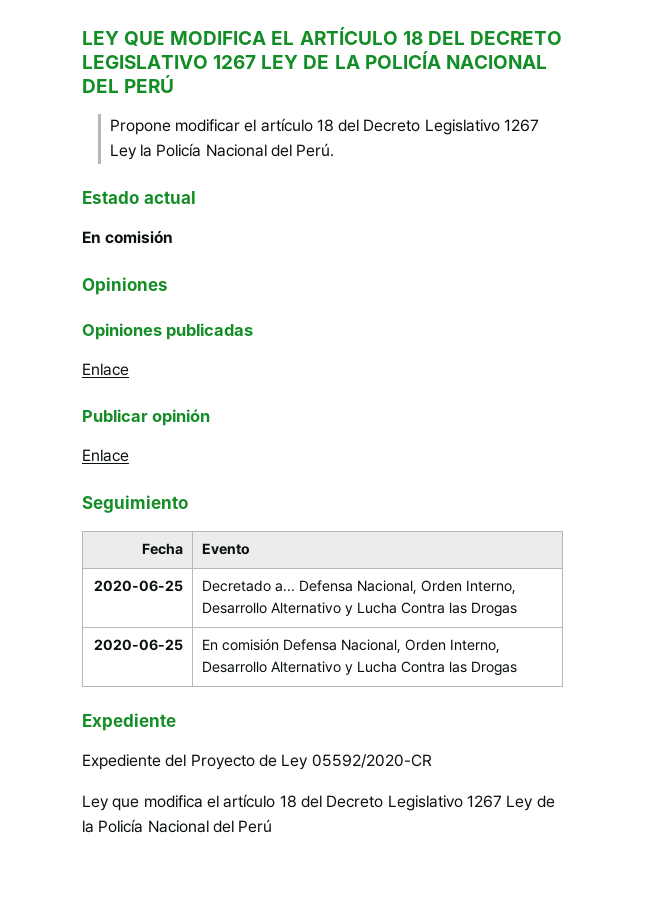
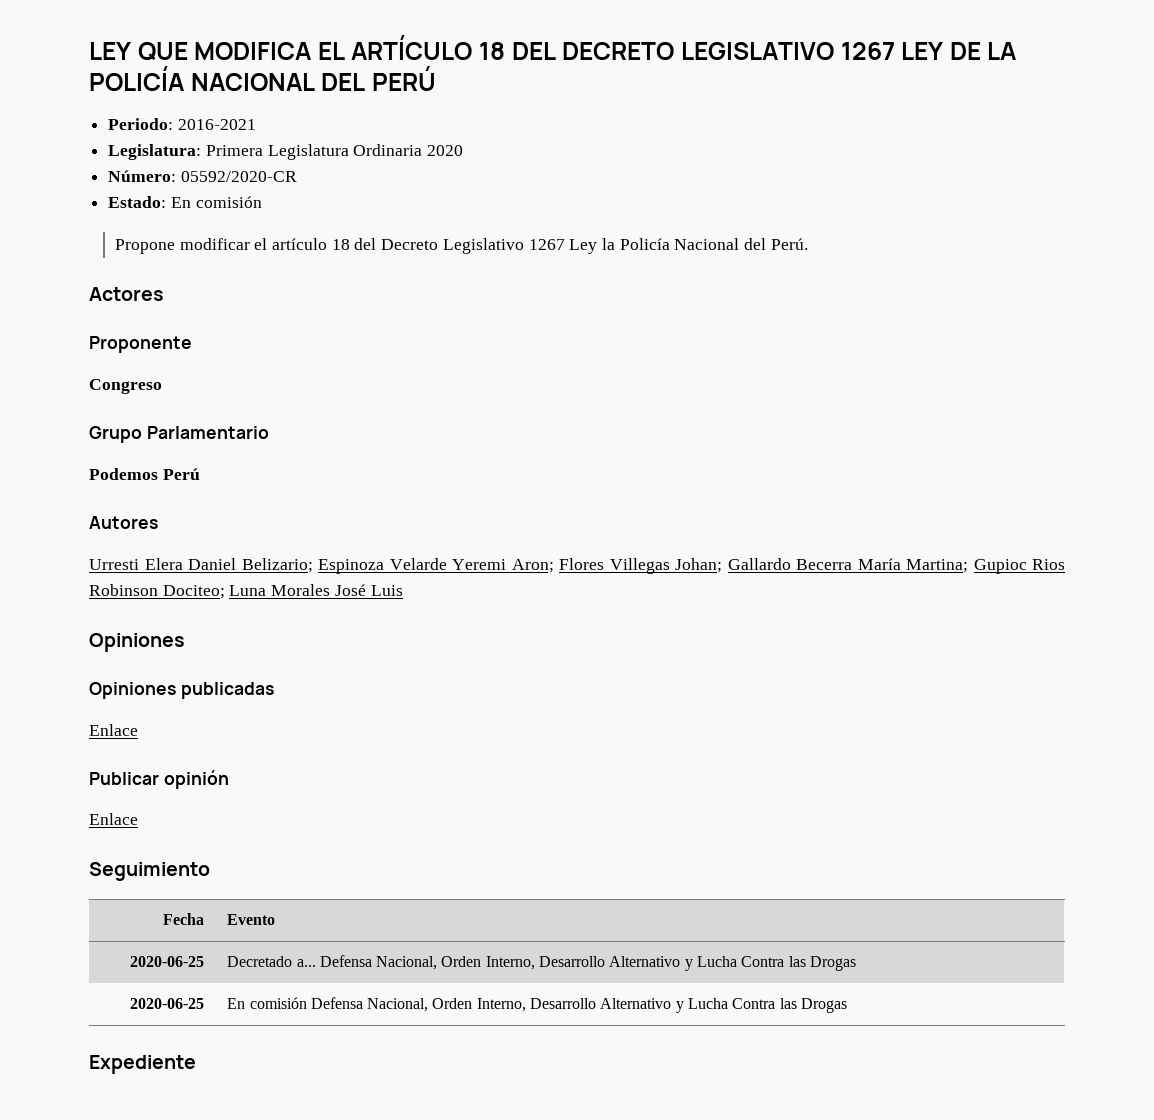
+ Periodo: 2016-2021
+ Legislatura: Primera Legislatura Ordinaria 2020
+ Número: 05592/2020-CR
+ Estado: En comisión
- Estado actual
- En comisión
+ Actores
+ Proponente
+ Congreso
+ Grupo Parlamentario
+ Podemos Perú
+ Autores
+ Urresti Elera Daniel Belizario; Espinoza Velarde Yeremi Aron; Flores Villegas Johan; Gallardo Becerra María Martina; Gupioc Rios Robinson Dociteo; Luna Morales José Luis
- Expediente del Proyecto de Ley 05592/2020-CR
- Ley que modifica el artículo 18 del Decreto Legislativo 1267 Ley de la Policía Nacional del Perú

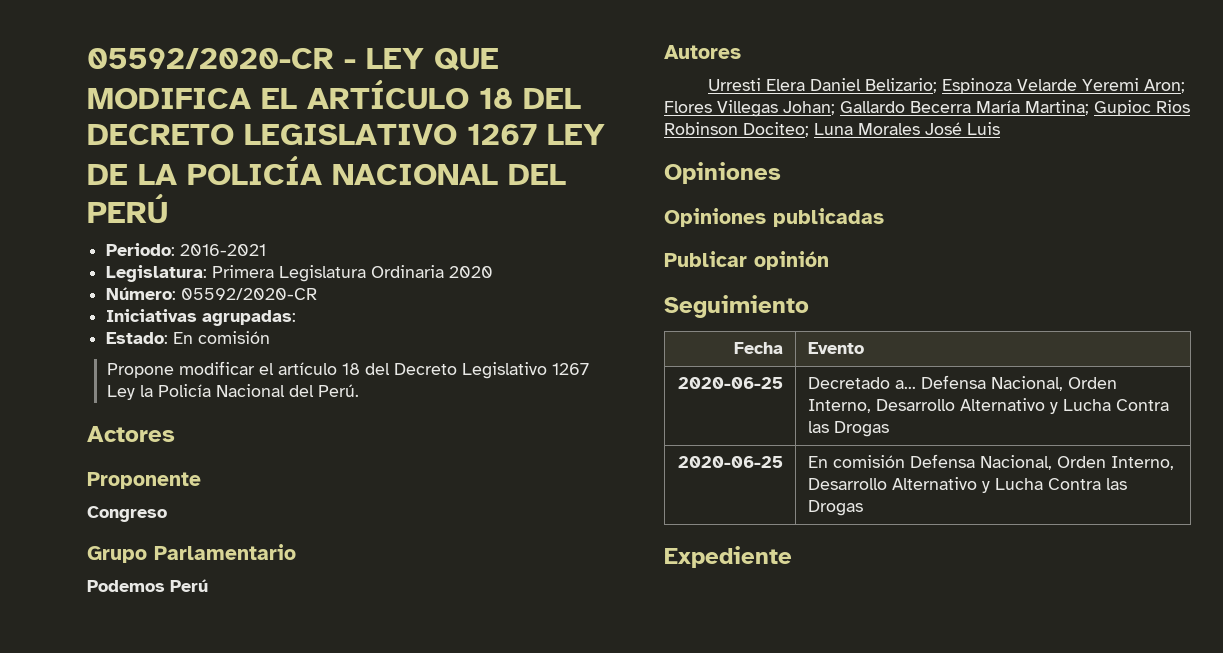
- LEY QUE MODIFICA EL ARTÍCULO 18 DEL DECRETO LEGISLATIVO 1267 LEY DE LA POLICÍA NACIONAL DEL PERÚ
+ 05592/2020-CR - LEY QUE MODIFICA EL ARTÍCULO 18 DEL DECRETO LEGISLATIVO 1267 LEY DE LA POLICÍA NACIONAL DEL PERÚ
+ Iniciativas agrupadas:
  Opiniones publicadas
- Enlace
  Publicar opinión
- Enlace

